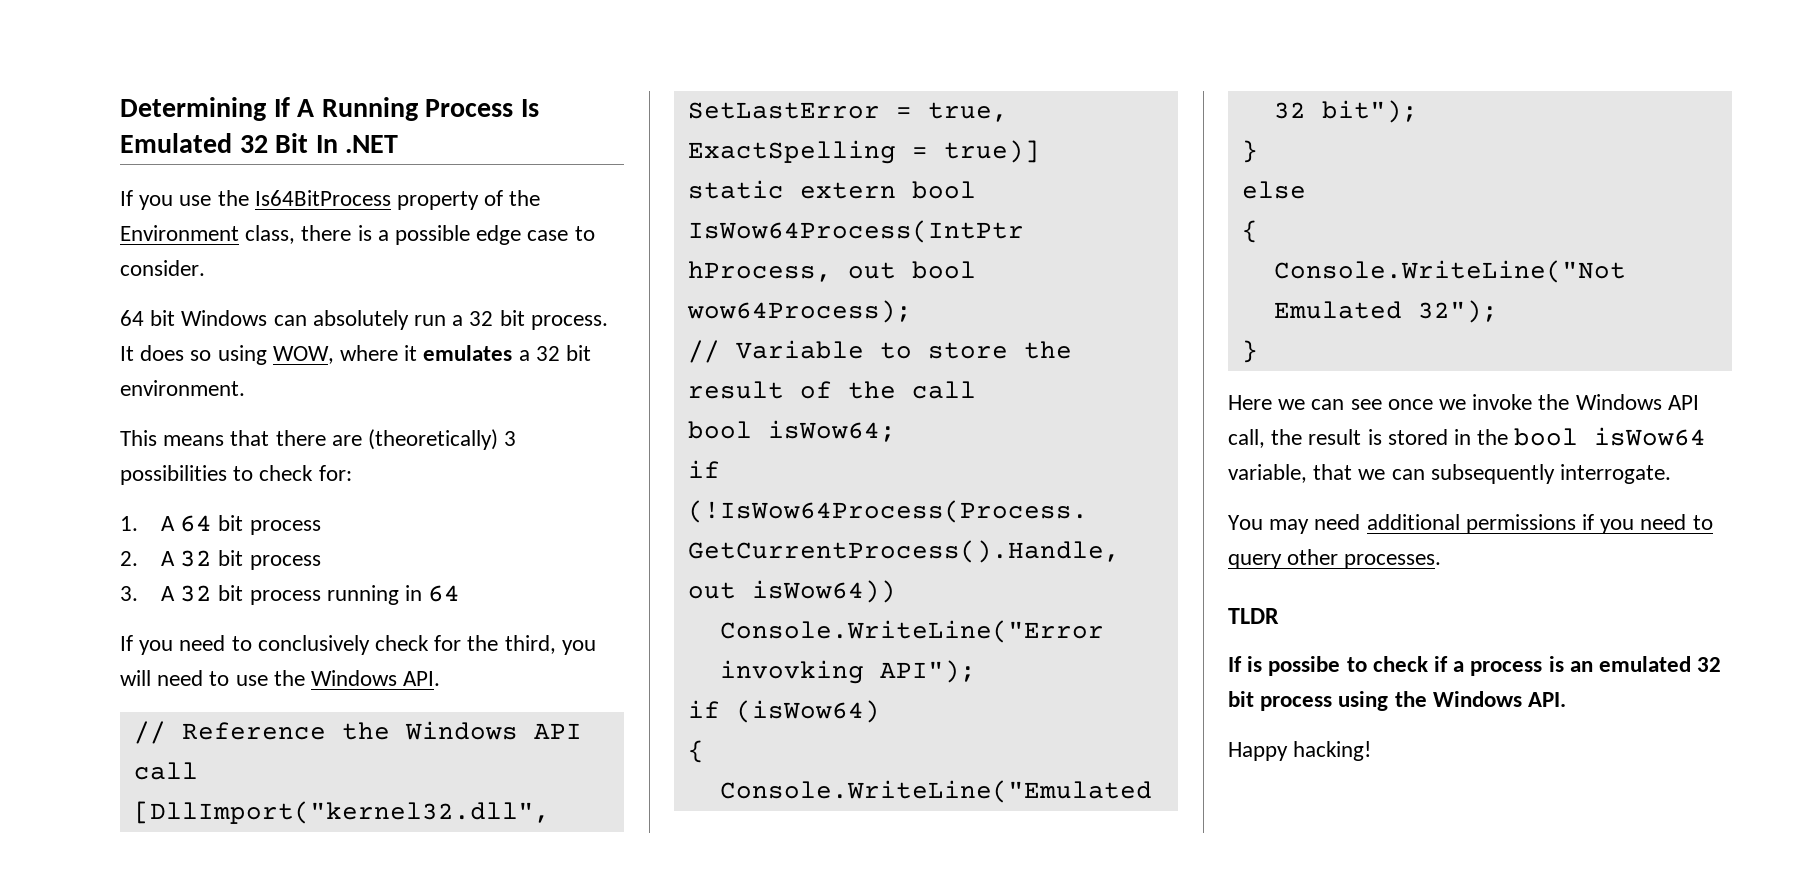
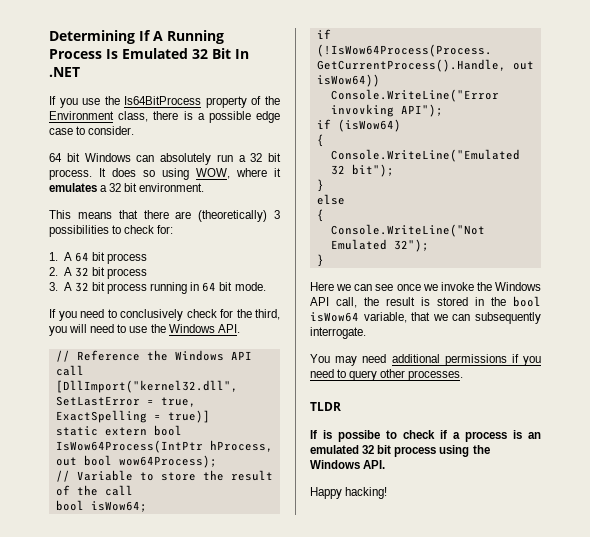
- 3. A 32 bit process running in 64
+ 3. A 32 bit process running in 64 bit mode.

